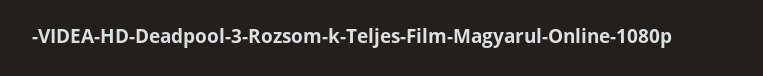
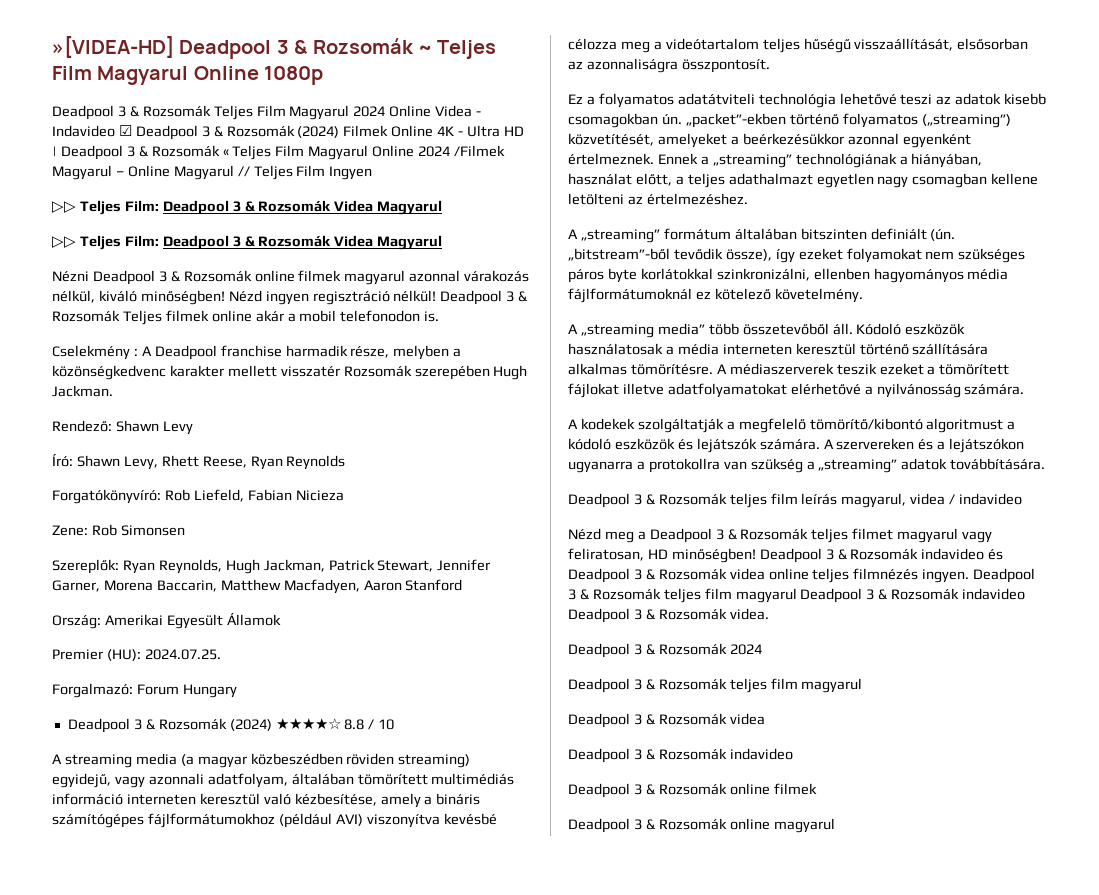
- -VIDEA-HD-Deadpool-3-Rozsom-k-Teljes-Film-Magyarul-Online-1080p
+ »[VIDEA-HD] Deadpool 3 & Rozsomák ~ Teljes Film Magyarul Online 1080p
+ Deadpool 3 & Rozsomák Teljes Film Magyarul 2024 Online Videa - Indavideo ☑ Deadpool 3 & Rozsomák (2024) Filmek Online 4K - Ultra HD | Deadpool 3 & Rozsomák « Teljes Film Magyarul Online 2024 /Filmek Magyarul – Online Magyarul // Teljes Film Ingyen
+ ▷▷ Teljes Film: Deadpool 3 & Rozsomák Videa Magyarul
+ ▷▷ Teljes Film: Deadpool 3 & Rozsomák Videa Magyarul
+ Nézni Deadpool 3 & Rozsomák online filmek magyarul azonnal várakozás nélkül, kiváló minőségben! Nézd ingyen regisztráció nélkül! Deadpool 3 & Rozsomák Teljes filmek online akár a mobil telefonodon is.
+ Cselekmény : A Deadpool franchise harmadik része, melyben a közönségkedvenc karakter mellett visszatér Rozsomák szerepében Hugh Jackman.
+ Rendező: Shawn Levy
+ Író: Shawn Levy, Rhett Reese, Ryan Reynolds
+ Forgatókönyvíró: Rob Liefeld, Fabian Nicieza
+ Zene: Rob Simonsen
+ Szereplők: Ryan Reynolds, Hugh Jackman, Patrick Stewart, Jennifer Garner, Morena Baccarin, Matthew Macfadyen, Aaron Stanford
+ Ország: Amerikai Egyesült Államok
+ Premier (HU): 2024.07.25.
+ Forgalmazó: Forum Hungary
+ Deadpool 3 & Rozsomák (2024) ★★★★☆ 8.8 / 10
+ A streaming media (a magyar közbeszédben röviden streaming) egyidejű, vagy azonnali adatfolyam, általában tömörített multimédiás információ interneten keresztül való kézbesítése, amely a bináris számítógépes fájlformátumokhoz (például AVI) viszonyítva kevésbé célozza meg a videótartalom teljes hűségű visszaállítását, elsősorban az azonnaliságra összpontosít.
+ Ez a folyamatos adatátviteli technológia lehetővé teszi az adatok kisebb csomagokban ún. „packet”-ekben történő folyamatos („streaming”) közvetítését, amelyeket a beérkezésükkor azonnal egyenként értelmeznek. Ennek a „streaming” technológiának a hiányában, használat előtt, a teljes adathalmazt egyetlen nagy csomagban kellene letölteni az értelmezéshez.
+ A „streaming” formátum általában bitszinten definiált (ún. „bitstream”-ből tevődik össze), így ezeket folyamokat nem szükséges páros byte korlátokkal szinkronizálni, ellenben hagyományos média fájlformátumoknál ez kötelező követelmény.
+ A „streaming media” több összetevőből áll. Kódoló eszközök használatosak a média interneten keresztül történő szállítására alkalmas tömörítésre. A médiaszerverek teszik ezeket a tömörített fájlokat illetve adatfolyamatokat elérhetővé a nyilvánosság számára.
+ A kodekek szolgáltatják a megfelelő tömörítő/kibontó algoritmust a kódoló eszközök és lejátszók számára. A szervereken és a lejátszókon ugyanarra a protokollra van szükség a „streaming” adatok továbbítására.
+ Deadpool 3 & Rozsomák teljes film leírás magyarul, videa / indavideo
+ Nézd meg a Deadpool 3 & Rozsomák teljes filmet magyarul vagy feliratosan, HD minőségben! Deadpool 3 & Rozsomák indavideo és Deadpool 3 & Rozsomák videa online teljes filmnézés ingyen. Deadpool 3 & Rozsomák teljes film magyarul Deadpool 3 & Rozsomák indavideo Deadpool 3 & Rozsomák videa.
+ Deadpool 3 & Rozsomák 2024
+ Deadpool 3 & Rozsomák teljes film magyarul
+ Deadpool 3 & Rozsomák videa
+ Deadpool 3 & Rozsomák indavideo
+ Deadpool 3 & Rozsomák online filmek
+ Deadpool 3 & Rozsomák online magyarul

